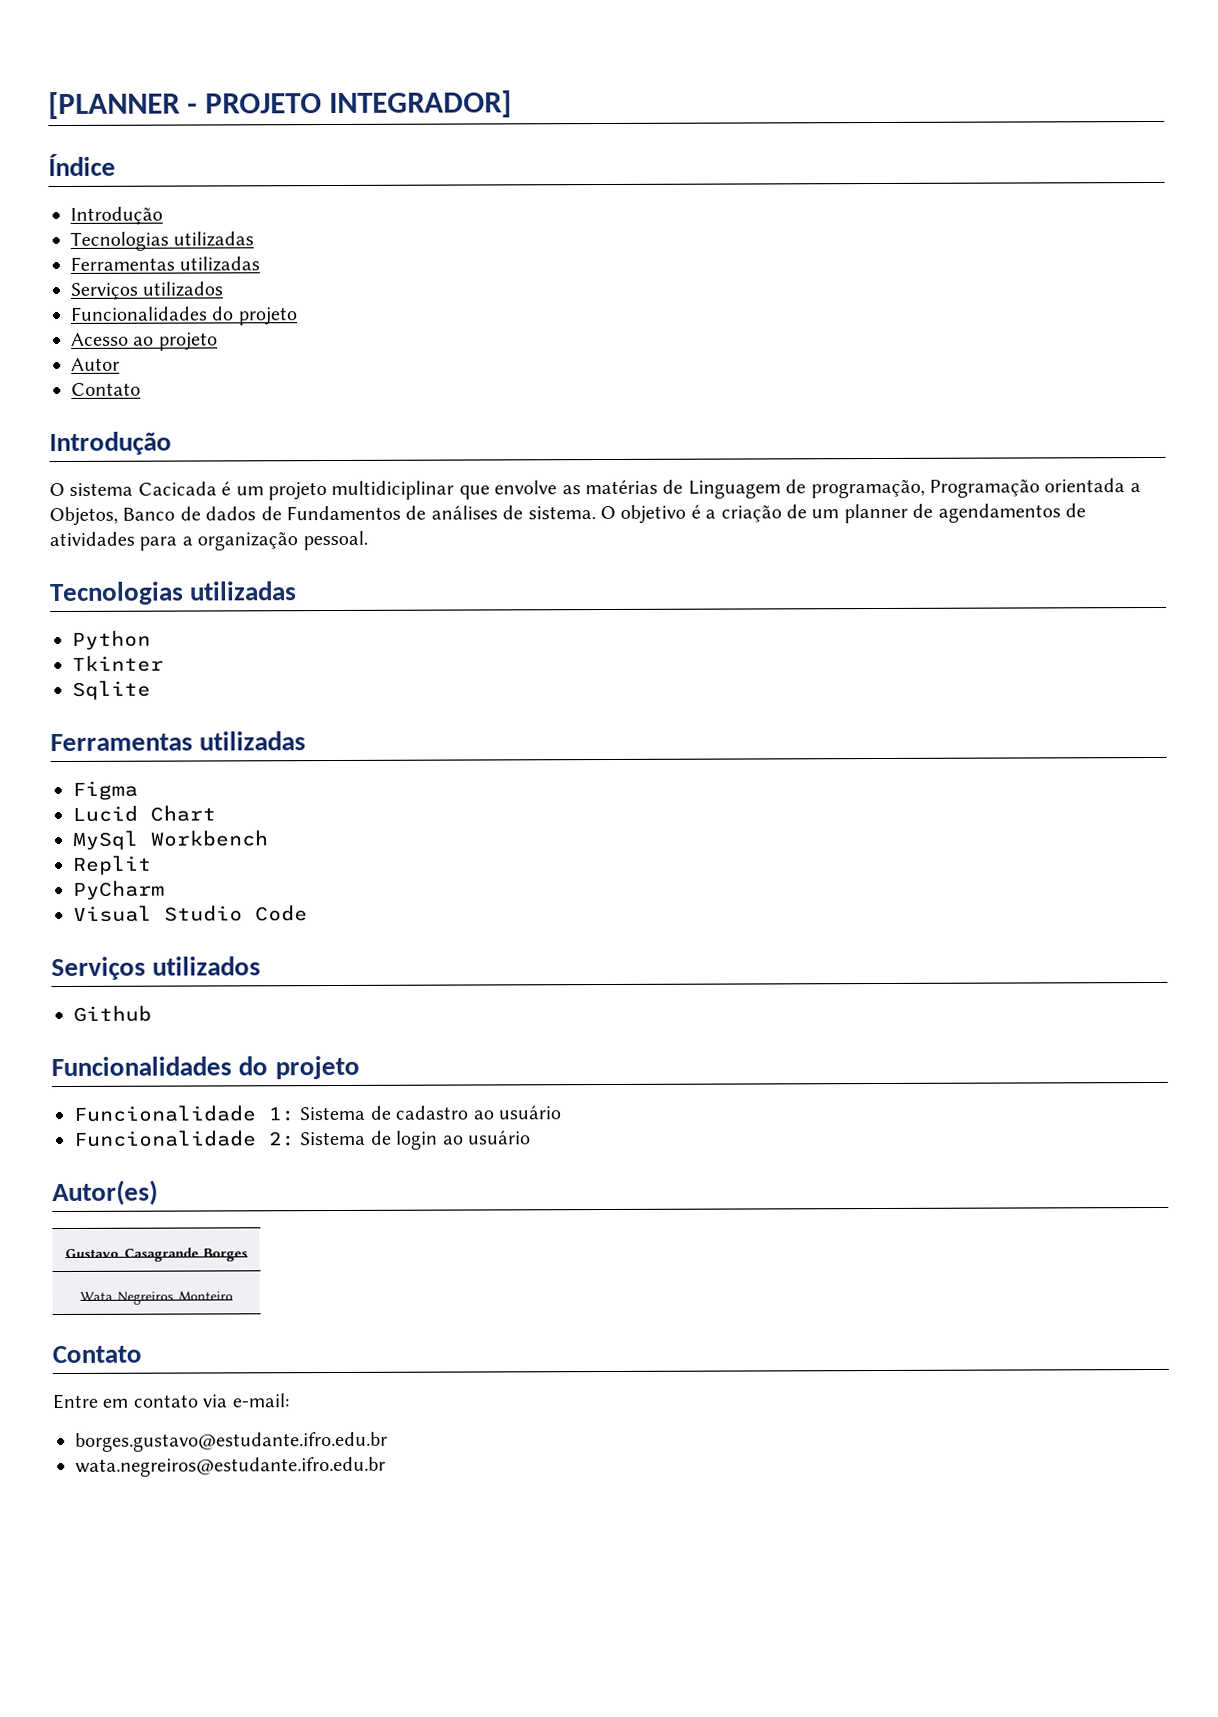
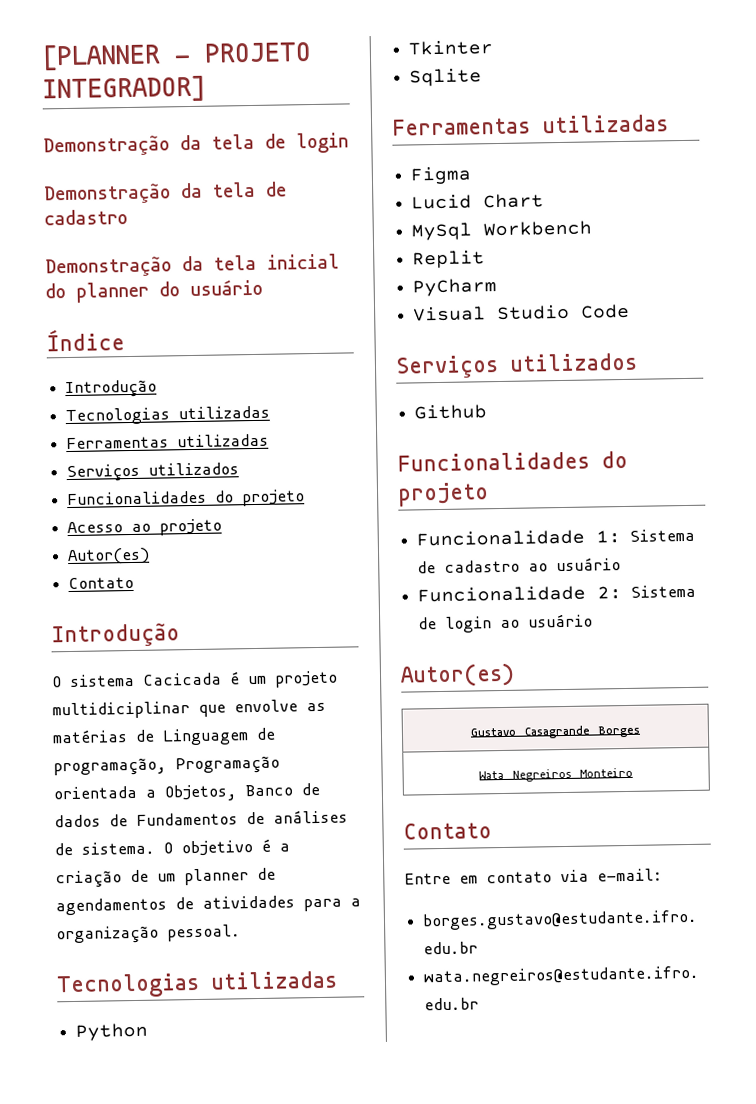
+ Demonstração da tela de login
+ Demonstração da tela de cadastro
+ Demonstração da tela inicial do planner do usuário
  Acesso ao projeto
- Autor
+ Autor(es)

